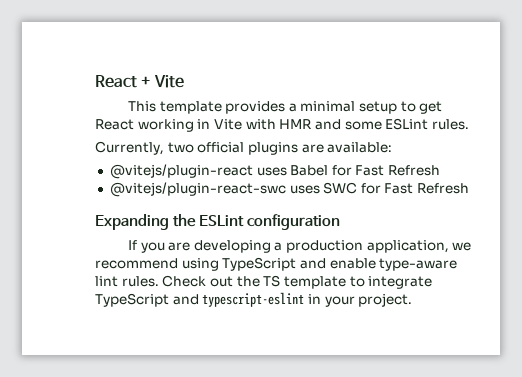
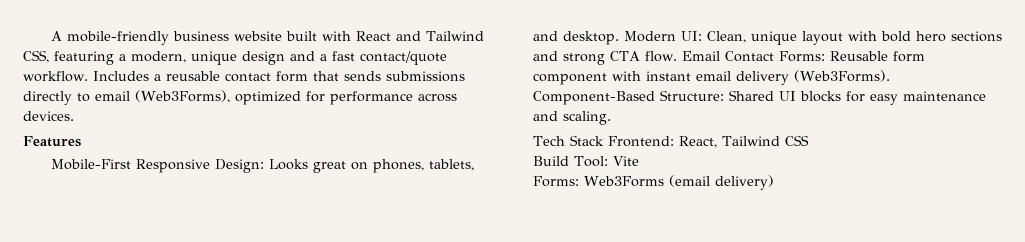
- React + Vite
- This template provides a minimal setup to get React working in Vite with HMR and some ESLint rules.
- Currently, two official plugins are available:
- @vitejs/plugin-react uses Babel for Fast Refresh
- @vitejs/plugin-react-swc uses SWC for Fast Refresh
- Expanding the ESLint configuration
- If you are developing a production application, we recommend using TypeScript and enable type-aware lint rules. Check out the TS template to integrate TypeScript and typescript-eslint in your project.
+ A mobile-friendly business website built with React and Tailwind CSS, featuring a modern, unique design and a fast contact/quote workflow. Includes a reusable contact form that sends submissions directly to email (Web3Forms), optimized for performance across devices.
+ Features
+ Mobile-First Responsive Design: Looks great on phones, tablets, and desktop. Modern UI: Clean, unique layout with bold hero sections and strong CTA flow. Email Contact Forms: Reusable form component with instant email delivery (Web3Forms). Component-Based Structure: Shared UI blocks for easy maintenance and scaling.
+ Tech Stack Frontend: React, Tailwind CSS
+ Build Tool: Vite
+ Forms: Web3Forms (email delivery)

